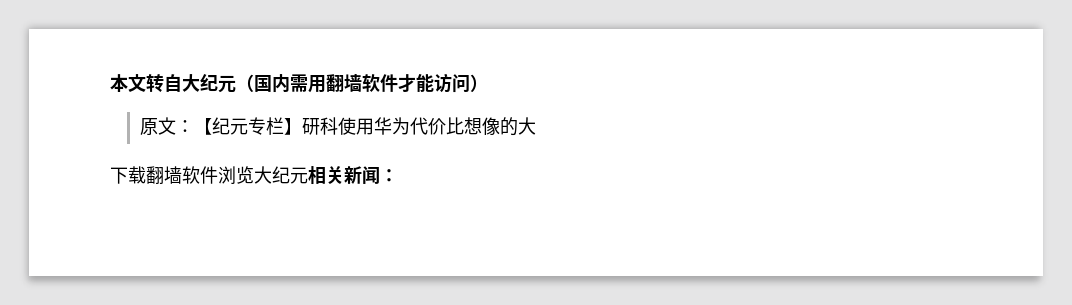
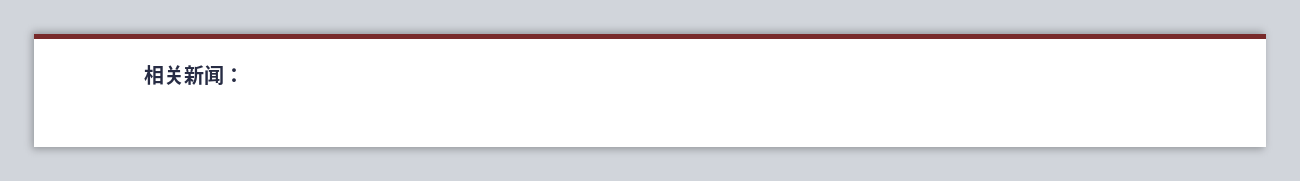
- 本文转自大纪元（国内需用翻墙软件才能访问）
- 原文：【纪元专栏】研科使用华为代价比想像的大
- 下载翻墙软件浏览大纪元相关新闻：
+ 相关新闻：

